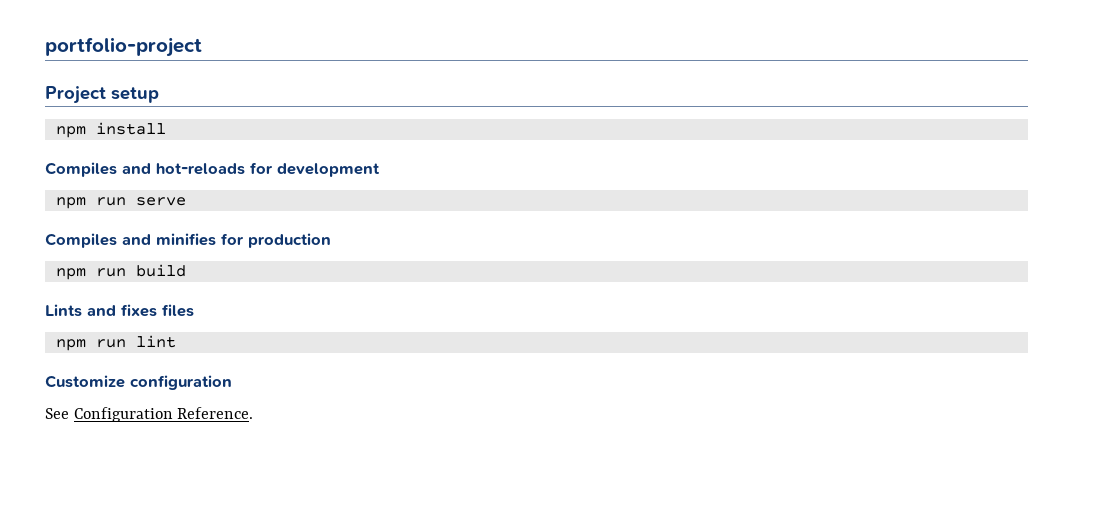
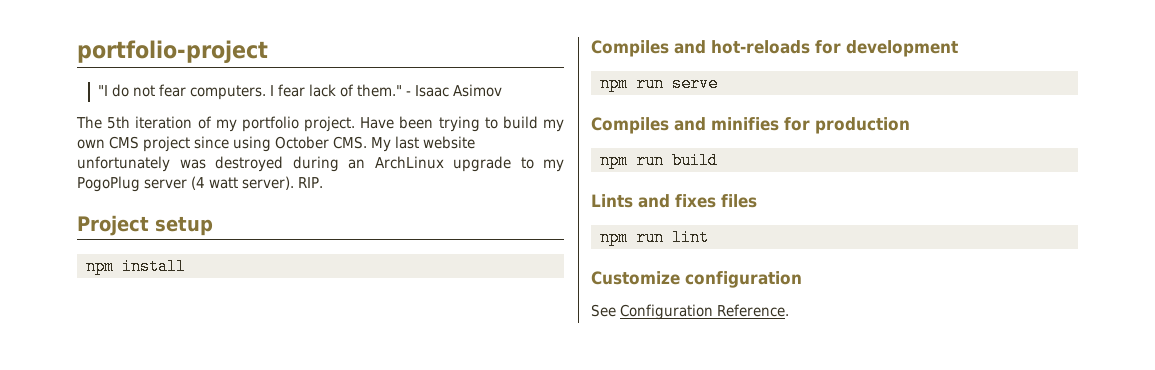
+ "I do not fear computers. I fear lack of them." - Isaac Asimov
+ The 5th iteration of my portfolio project. Have been trying to build my own CMS project since using October CMS. My last website unfortunately was destroyed during an ArchLinux upgrade to my PogoPlug server (4 watt server). RIP.

